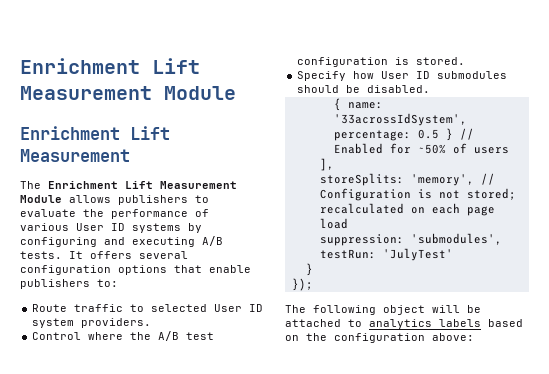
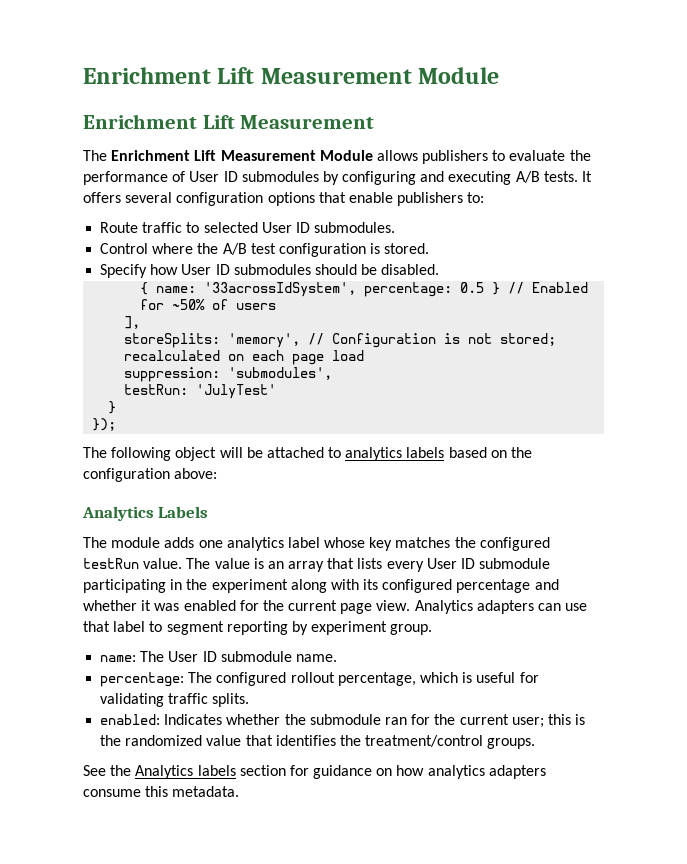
- The Enrichment Lift Measurement Module allows publishers to evaluate the performance of various User ID systems by configuring and executing A/B tests.
+ The Enrichment Lift Measurement Module allows publishers to evaluate the performance of User ID submodules by configuring and executing A/B tests.
- Route traffic to selected User ID system providers.
+ Route traffic to selected User ID submodules.
+ Analytics Labels
+ The module adds one analytics label whose key matches the configured testRun value. The value is an array that lists every User ID submodule participating in the experiment along with its configured percentage and whether it was enabled for the current page view. Analytics adapters can use that label to segment reporting by experiment group.
+ name: The User ID submodule name.
+ percentage: The configured rollout percentage, which is useful for validating traffic splits.
+ enabled: Indicates whether the submodule ran for the current user; this is the randomized value that identifies the treatment/control groups.
+ See the Analytics labels section for guidance on how analytics adapters consume this metadata.

